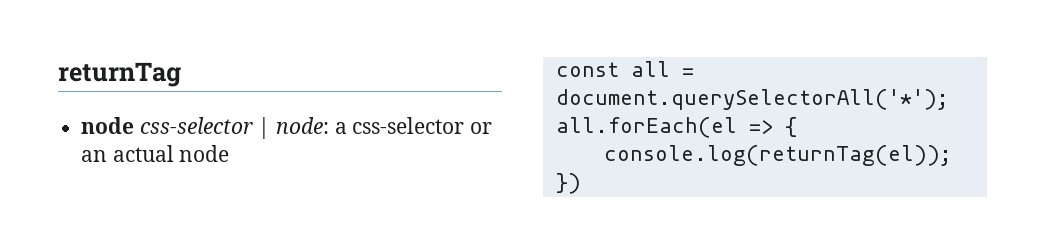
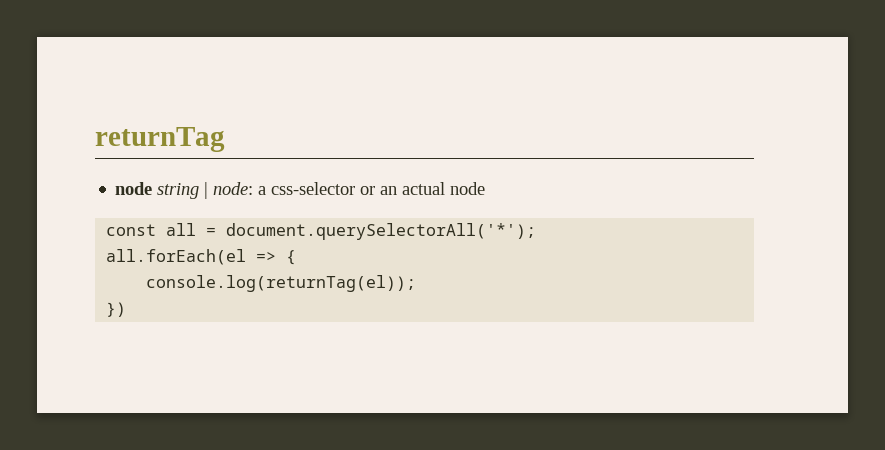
- node css-selector | node: a css-selector or an actual node
+ node string | node: a css-selector or an actual node

